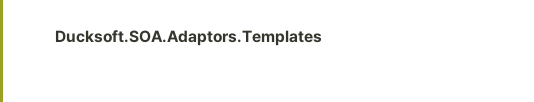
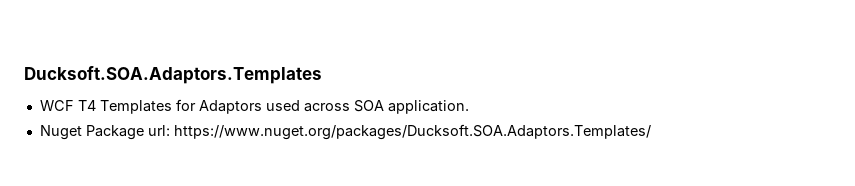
+ WCF T4 Templates for Adaptors used across SOA application.
+ Nuget Package url: https://www.nuget.org/packages/Ducksoft.SOA.Adaptors.Templates/

